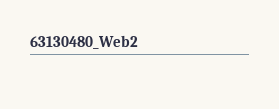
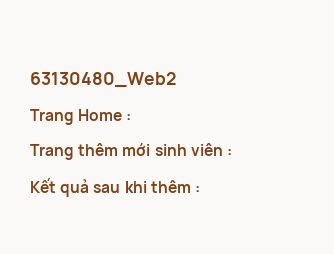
+ Trang Home :
+ Trang thêm mới sinh viên :
+ Kết quả sau khi thêm :

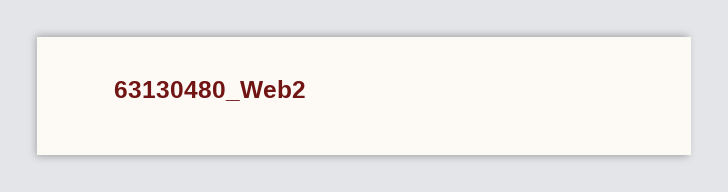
- Trang Home :
- Trang thêm mới sinh viên :
- Kết quả sau khi thêm :

